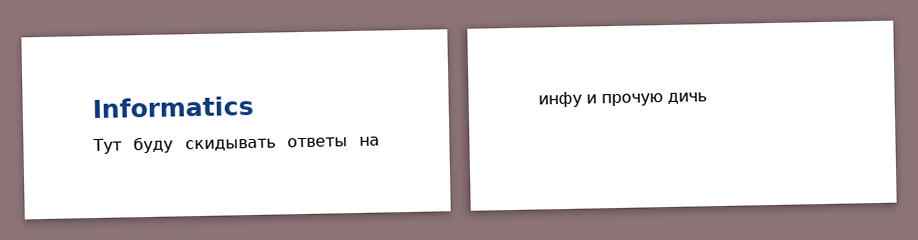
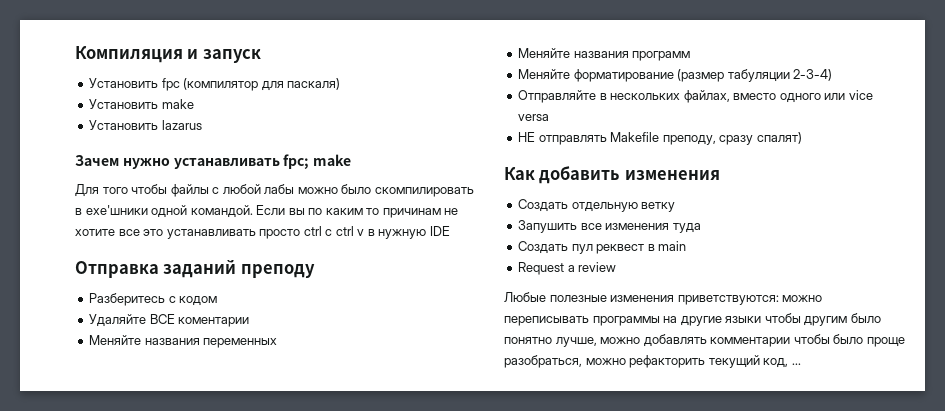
- Informatics
- Тут буду скидывать ответы на инфу и прочую дичь
+ Компиляция и запуск
+ Установить fpc (компилятор для паскаля)
+ Установить make
+ Установить lazarus
+ Зачем нужно устанавливать fpc; make
+ Для того чтобы файлы с любой лабы можно было скомпилировать в exe'шники одной командой. Если вы по каким то причинам не хотите все это устанавливать просто ctrl c ctrl v в нужную IDE
+ Отправка заданий преподу
+ Разберитесь с кодом
+ Удаляйте ВСЕ коментарии
+ Меняйте названия переменных
+ Меняйте названия программ
+ Меняйте форматирование (размер табуляции 2-3-4)
+ Отправляйте в нескольких файлах, вместо одного или vice versa
+ НЕ отправлять Makefile преподу, сразу спалят)
+ Как добавить изменения
+ Создать отдельную ветку
+ Запушить все изменения туда
+ Создать пул реквест в main
+ Request a review
+ Любые полезные изменения приветствуются: можно переписывать программы на другие языки чтобы другим было понятно лучше, можно добавлять комментарии чтобы было проще разобраться, можно рефакторить текущий код, ...

